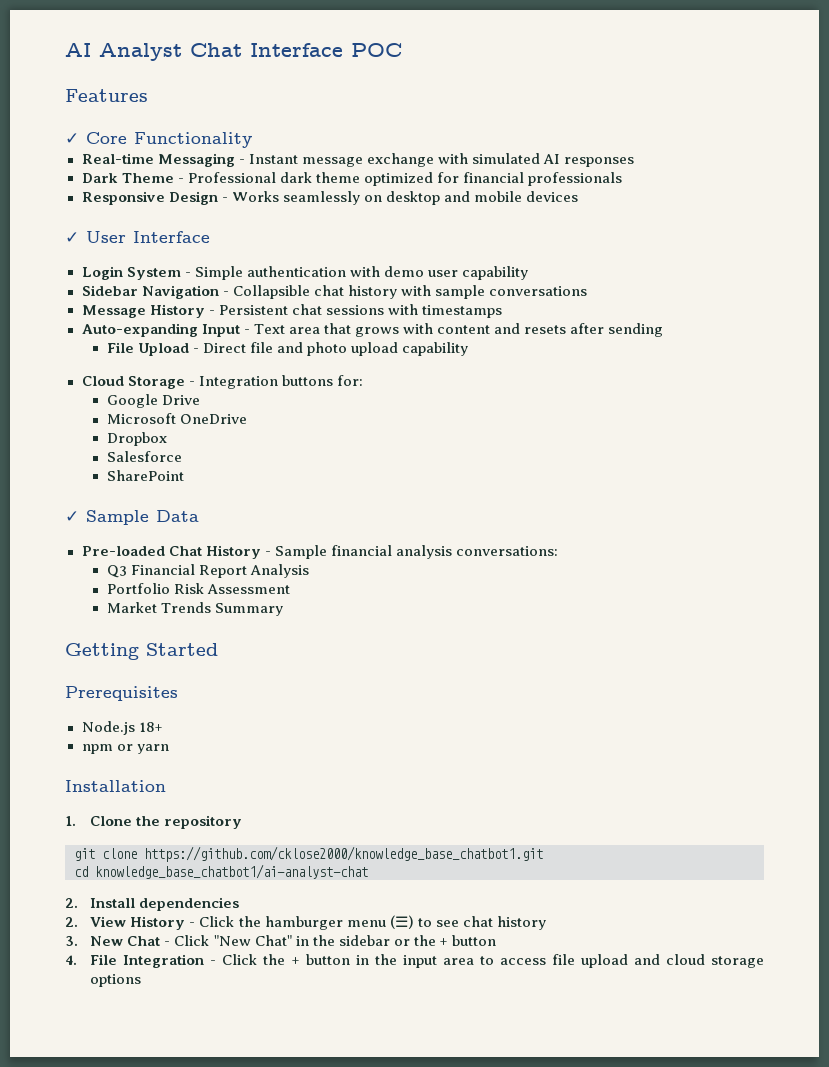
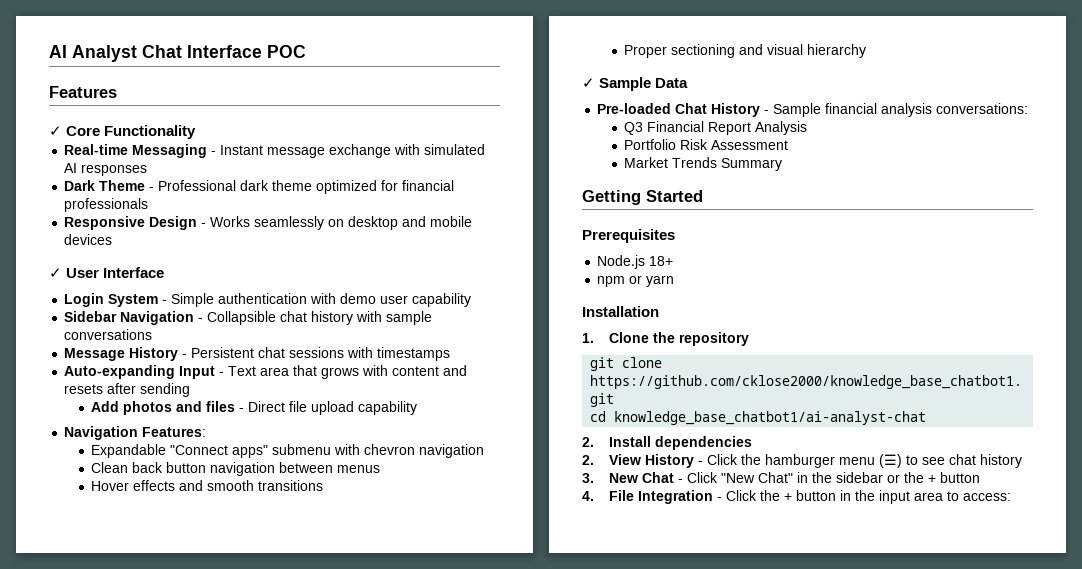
- File Upload - Direct file and photo upload capability
+ Add photos and files - Direct file upload capability
- Cloud Storage - Integration buttons for:
- Google Drive
- Microsoft OneDrive
- Dropbox
- Salesforce
- SharePoint
+ Navigation Features:
+ Expandable "Connect apps" submenu with chevron navigation
+ Clean back button navigation between menus
+ Hover effects and smooth transitions
+ Proper sectioning and visual hierarchy
- 4. File Integration - Click the + button in the input area to access file upload and cloud storage options
+ 4. File Integration - Click the + button in the input area to access:

